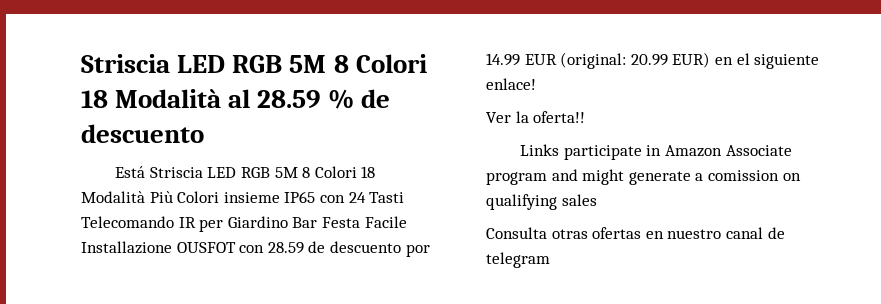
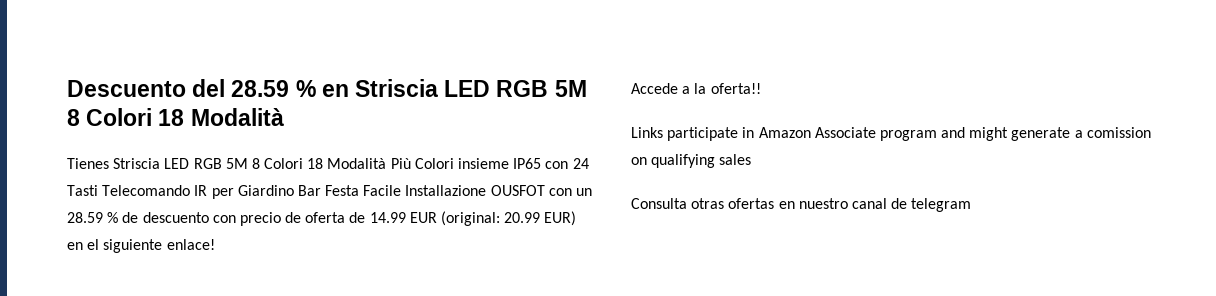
- Striscia LED RGB 5M 8 Colori 18 Modalità al 28.59 % de descuento
- Está Striscia LED RGB 5M 8 Colori 18 Modalità Più Colori insieme IP65 con 24 Tasti Telecomando IR per Giardino Bar Festa Facile Installazione OUSFOT con 28.59 de descuento por 14.99 EUR (original: 20.99 EUR) en el siguiente enlace!
+ Descuento del 28.59 % en Striscia LED RGB 5M 8 Colori 18 Modalità
+ Tienes Striscia LED RGB 5M 8 Colori 18 Modalità Più Colori insieme IP65 con 24 Tasti Telecomando IR per Giardino Bar Festa Facile Installazione OUSFOT con un 28.59 % de descuento con precio de oferta de 14.99 EUR (original: 20.99 EUR) en el siguiente enlace!
- Ver la oferta!!
+ Accede a la oferta!!

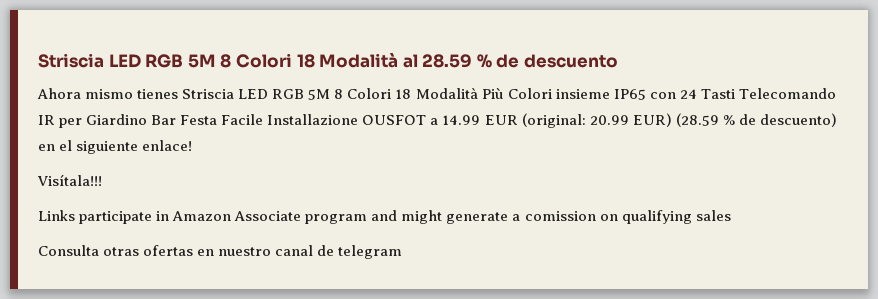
- Descuento del 28.59 % en Striscia LED RGB 5M 8 Colori 18 Modalità
- Tienes Striscia LED RGB 5M 8 Colori 18 Modalità Più Colori insieme IP65 con 24 Tasti Telecomando IR per Giardino Bar Festa Facile Installazione OUSFOT con un 28.59 % de descuento con precio de oferta de 14.99 EUR (original: 20.99 EUR) en el siguiente enlace!
+ Striscia LED RGB 5M 8 Colori 18 Modalità al 28.59 % de descuento
+ Ahora mismo tienes Striscia LED RGB 5M 8 Colori 18 Modalità Più Colori insieme IP65 con 24 Tasti Telecomando IR per Giardino Bar Festa Facile Installazione OUSFOT a 14.99 EUR (original: 20.99 EUR) (28.59 % de descuento) en el siguiente enlace!
- Accede a la oferta!!
+ Visítala!!!

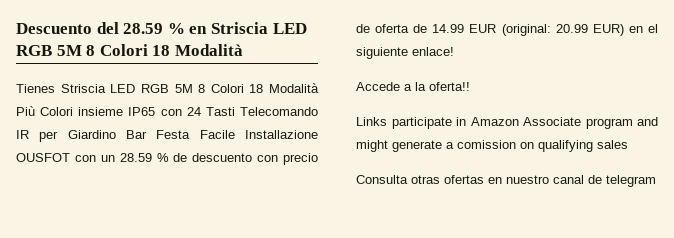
- Striscia LED RGB 5M 8 Colori 18 Modalità al 28.59 % de descuento
- Ahora mismo tienes Striscia LED RGB 5M 8 Colori 18 Modalità Più Colori insieme IP65 con 24 Tasti Telecomando IR per Giardino Bar Festa Facile Installazione OUSFOT a 14.99 EUR (original: 20.99 EUR) (28.59 % de descuento) en el siguiente enlace!
+ Descuento del 28.59 % en Striscia LED RGB 5M 8 Colori 18 Modalità
+ Tienes Striscia LED RGB 5M 8 Colori 18 Modalità Più Colori insieme IP65 con 24 Tasti Telecomando IR per Giardino Bar Festa Facile Installazione OUSFOT con un 28.59 % de descuento con precio de oferta de 14.99 EUR (original: 20.99 EUR) en el siguiente enlace!
- Visítala!!!
+ Accede a la oferta!!

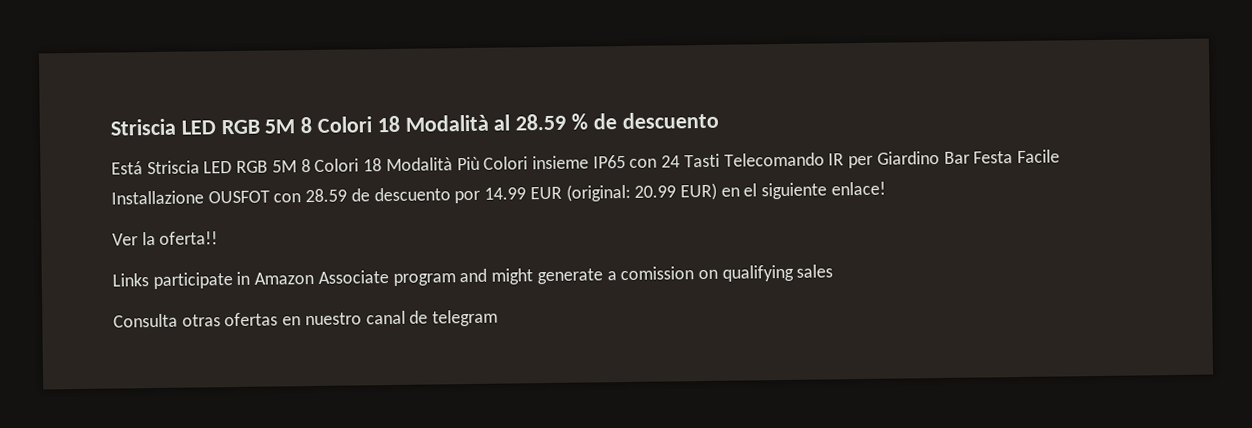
- Descuento del 28.59 % en Striscia LED RGB 5M 8 Colori 18 Modalità
- Tienes Striscia LED RGB 5M 8 Colori 18 Modalità Più Colori insieme IP65 con 24 Tasti Telecomando IR per Giardino Bar Festa Facile Installazione OUSFOT con un 28.59 % de descuento con precio de oferta de 14.99 EUR (original: 20.99 EUR) en el siguiente enlace!
+ Striscia LED RGB 5M 8 Colori 18 Modalità al 28.59 % de descuento
+ Está Striscia LED RGB 5M 8 Colori 18 Modalità Più Colori insieme IP65 con 24 Tasti Telecomando IR per Giardino Bar Festa Facile Installazione OUSFOT con 28.59 de descuento por 14.99 EUR (original: 20.99 EUR) en el siguiente enlace!
- Accede a la oferta!!
+ Ver la oferta!!

